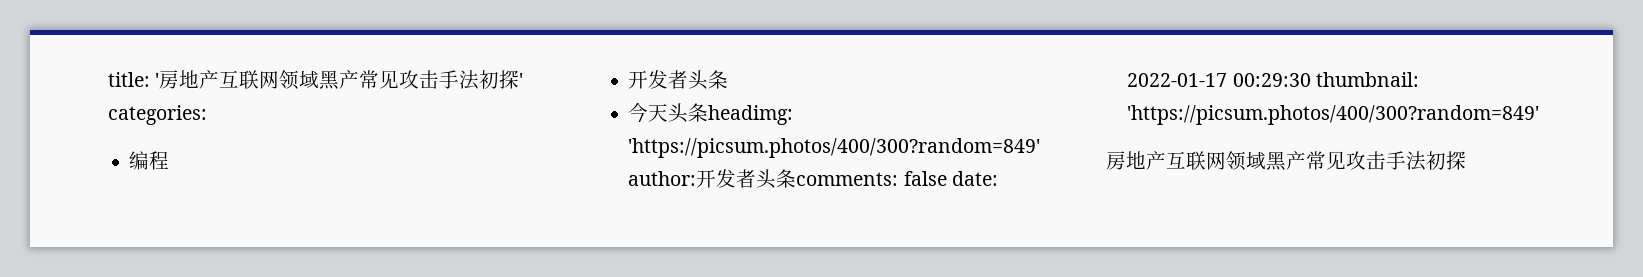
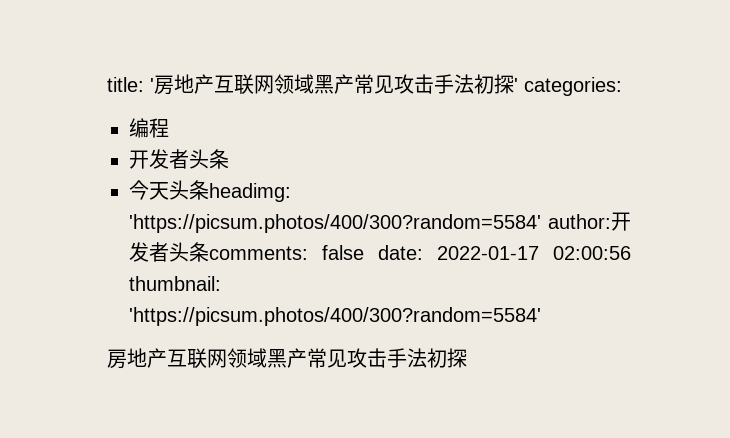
- 今天头条headimg: 'https://picsum.photos/400/300?random=849' author:开发者头条comments: false date: 2022-01-17 00:29:30 thumbnail: 'https://picsum.photos/400/300?random=849'
+ 今天头条headimg: 'https://picsum.photos/400/300?random=5584' author:开发者头条comments: false date: 2022-01-17 02:00:56 thumbnail: 'https://picsum.photos/400/300?random=5584'

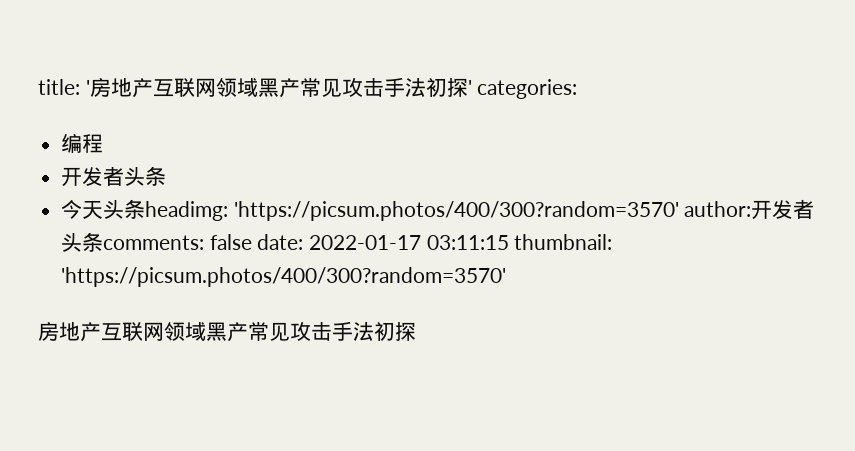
- 今天头条headimg: 'https://picsum.photos/400/300?random=5584' author:开发者头条comments: false date: 2022-01-17 02:00:56 thumbnail: 'https://picsum.photos/400/300?random=5584'
+ 今天头条headimg: 'https://picsum.photos/400/300?random=3570' author:开发者头条comments: false date: 2022-01-17 03:11:15 thumbnail: 'https://picsum.photos/400/300?random=3570'

